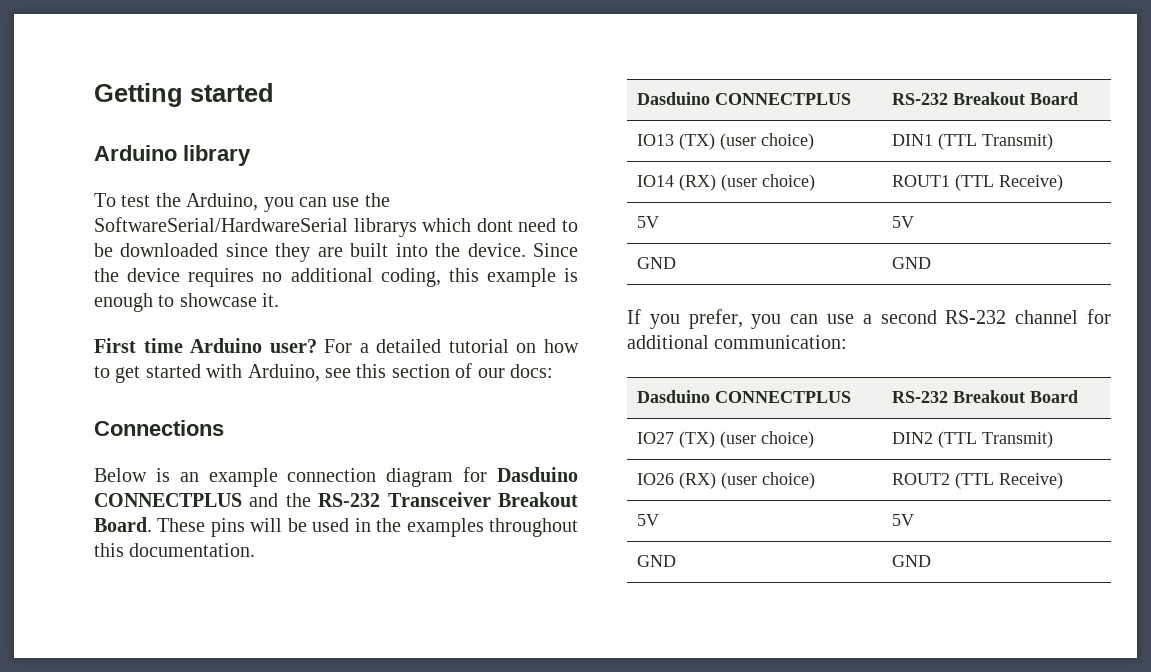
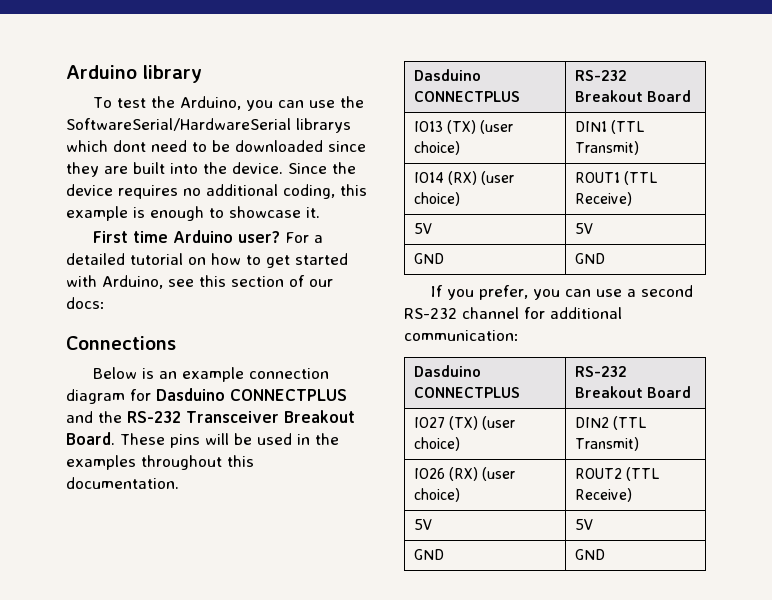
- Getting started

